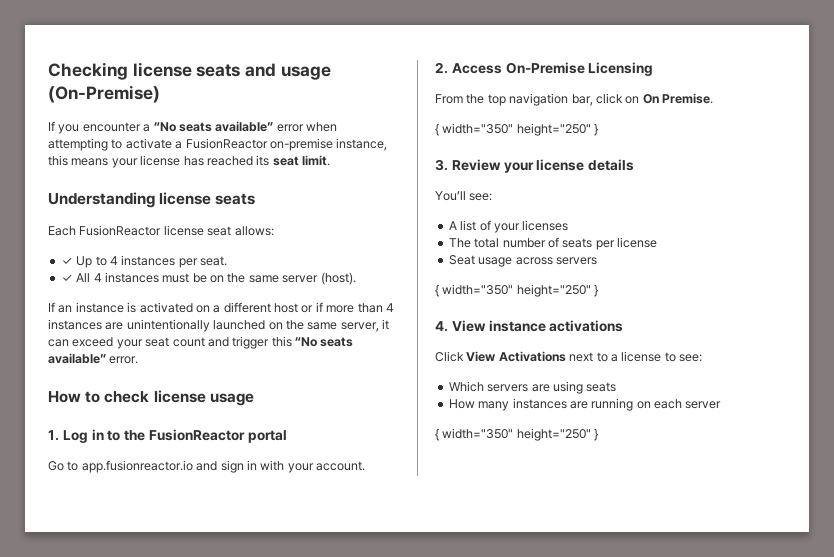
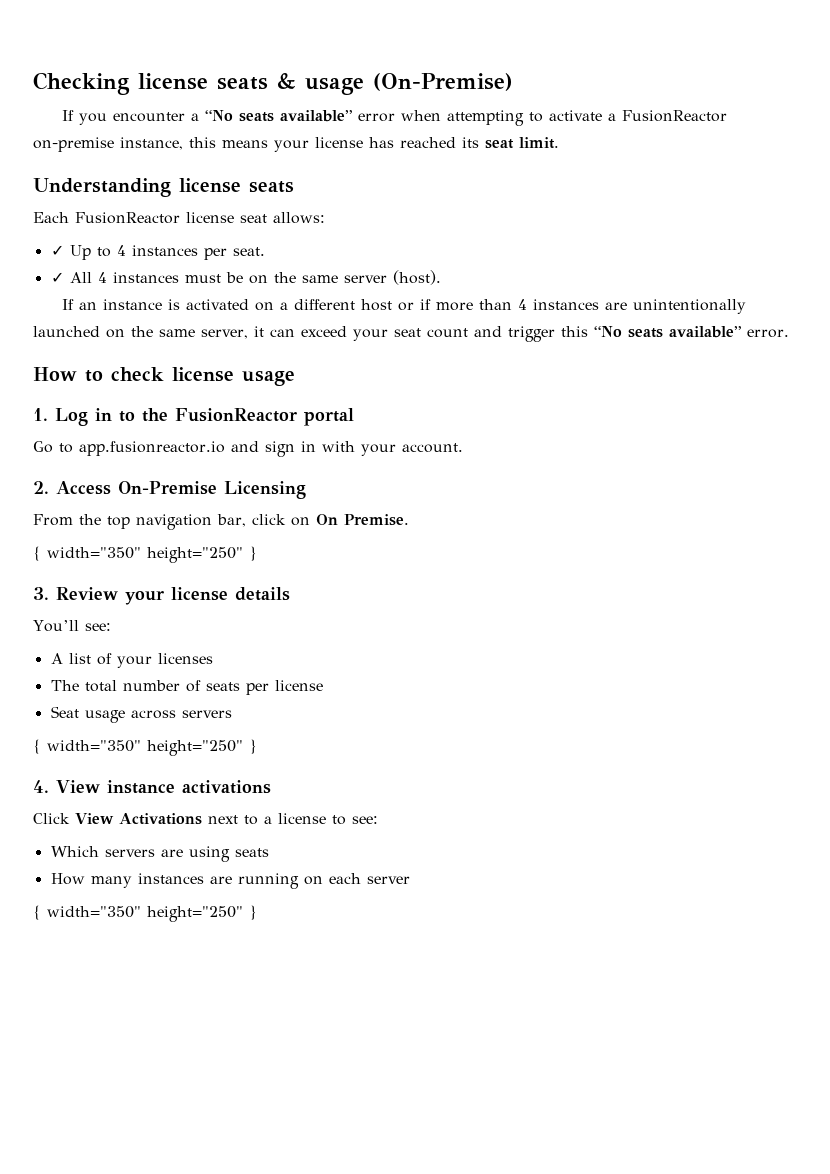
- Checking license seats and usage (On-Premise)
+ Checking license seats & usage (On-Premise)

